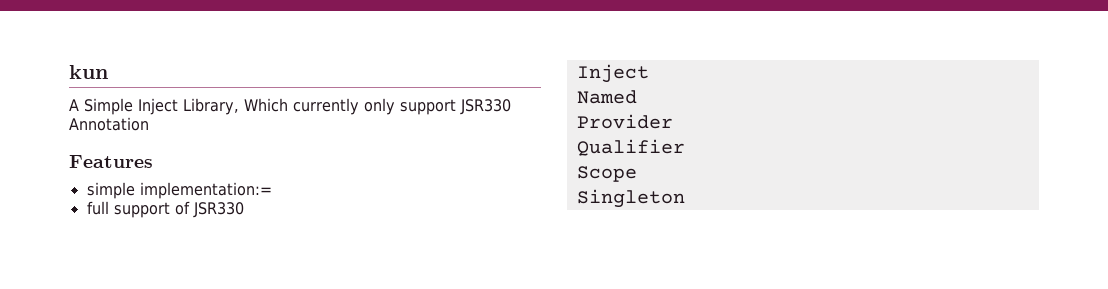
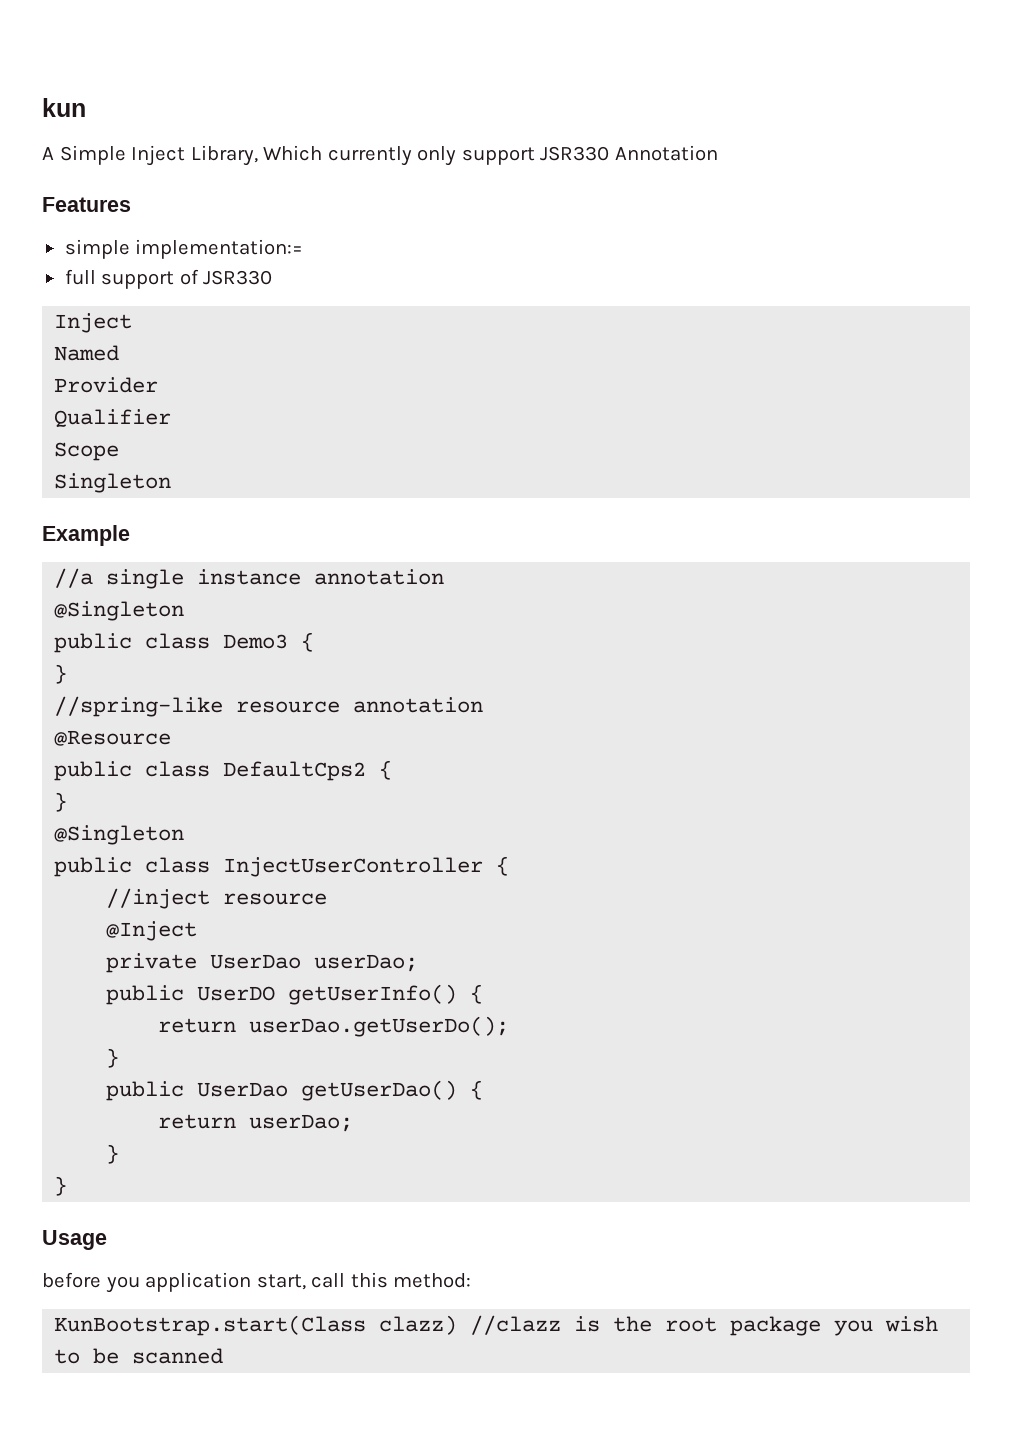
+ Example
+ //a single instance annotation
+ @Singleton
+ public class Demo3 {
+ }
+ //spring-like resource annotation
+ @Resource
+ public class DefaultCps2 {
+ }
+ @Singleton
+ public class InjectUserController {
+ //inject resource
+ @Inject
+ private UserDao userDao;
+ public UserDO getUserInfo() {
+ return userDao.getUserDo();
+ }
+ public UserDao getUserDao() {
+ return userDao;
+ }
+ }
+ Usage
+ before you application start, call this method:
+ KunBootstrap.start(Class clazz) //clazz is the root package you wish to be scanned

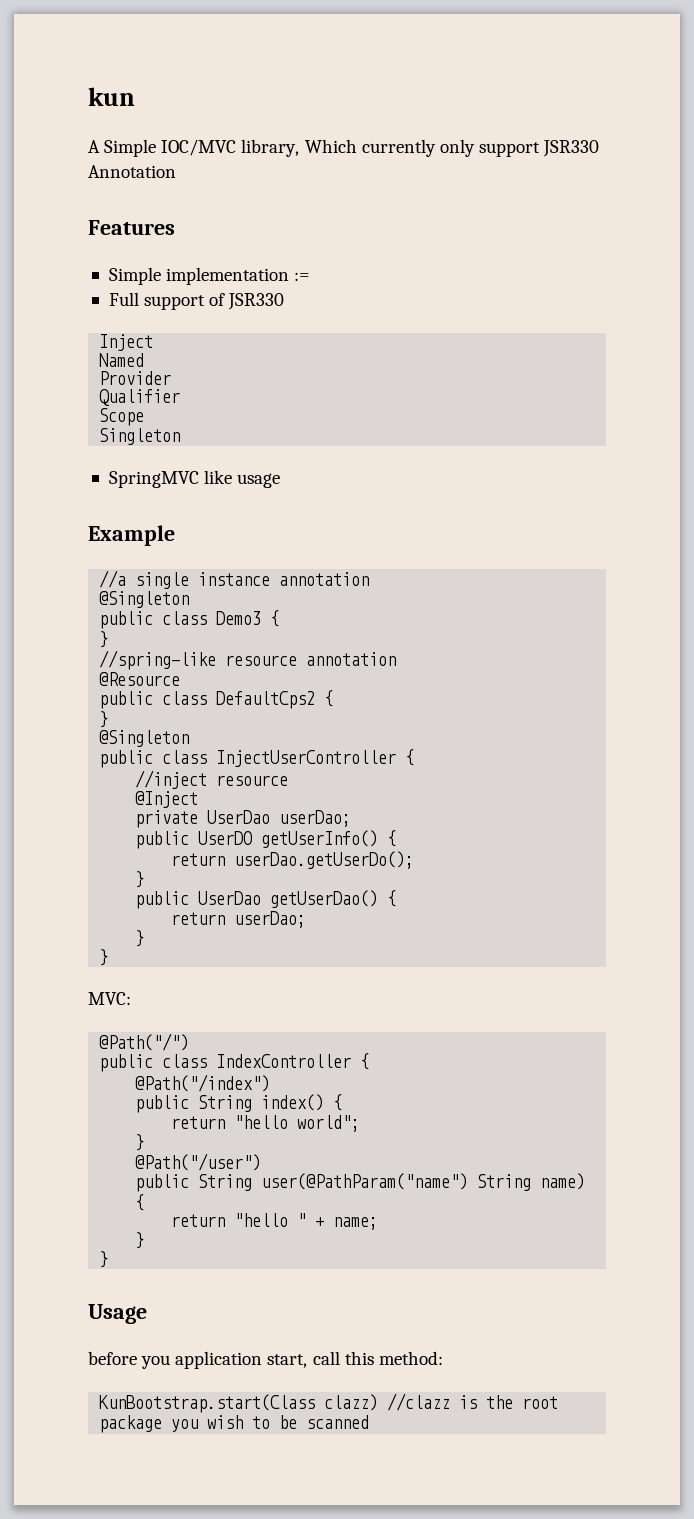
- A Simple Inject Library, Which currently only support JSR330 Annotation
+ A Simple IOC/MVC library, Which currently only support JSR330 Annotation
- simple implementation:=
- full support of JSR330
+ Simple implementation :=
+ Full support of JSR330
+ SpringMVC like usage
+ MVC:
+ @Path("/")
+ public class IndexController {
+ @Path("/index")
+ public String index() {
+ return "hello world";
+ }
+ @Path("/user")
+ public String user(@PathParam("name") String name) {
+ return "hello " + name;
+ }
+ }

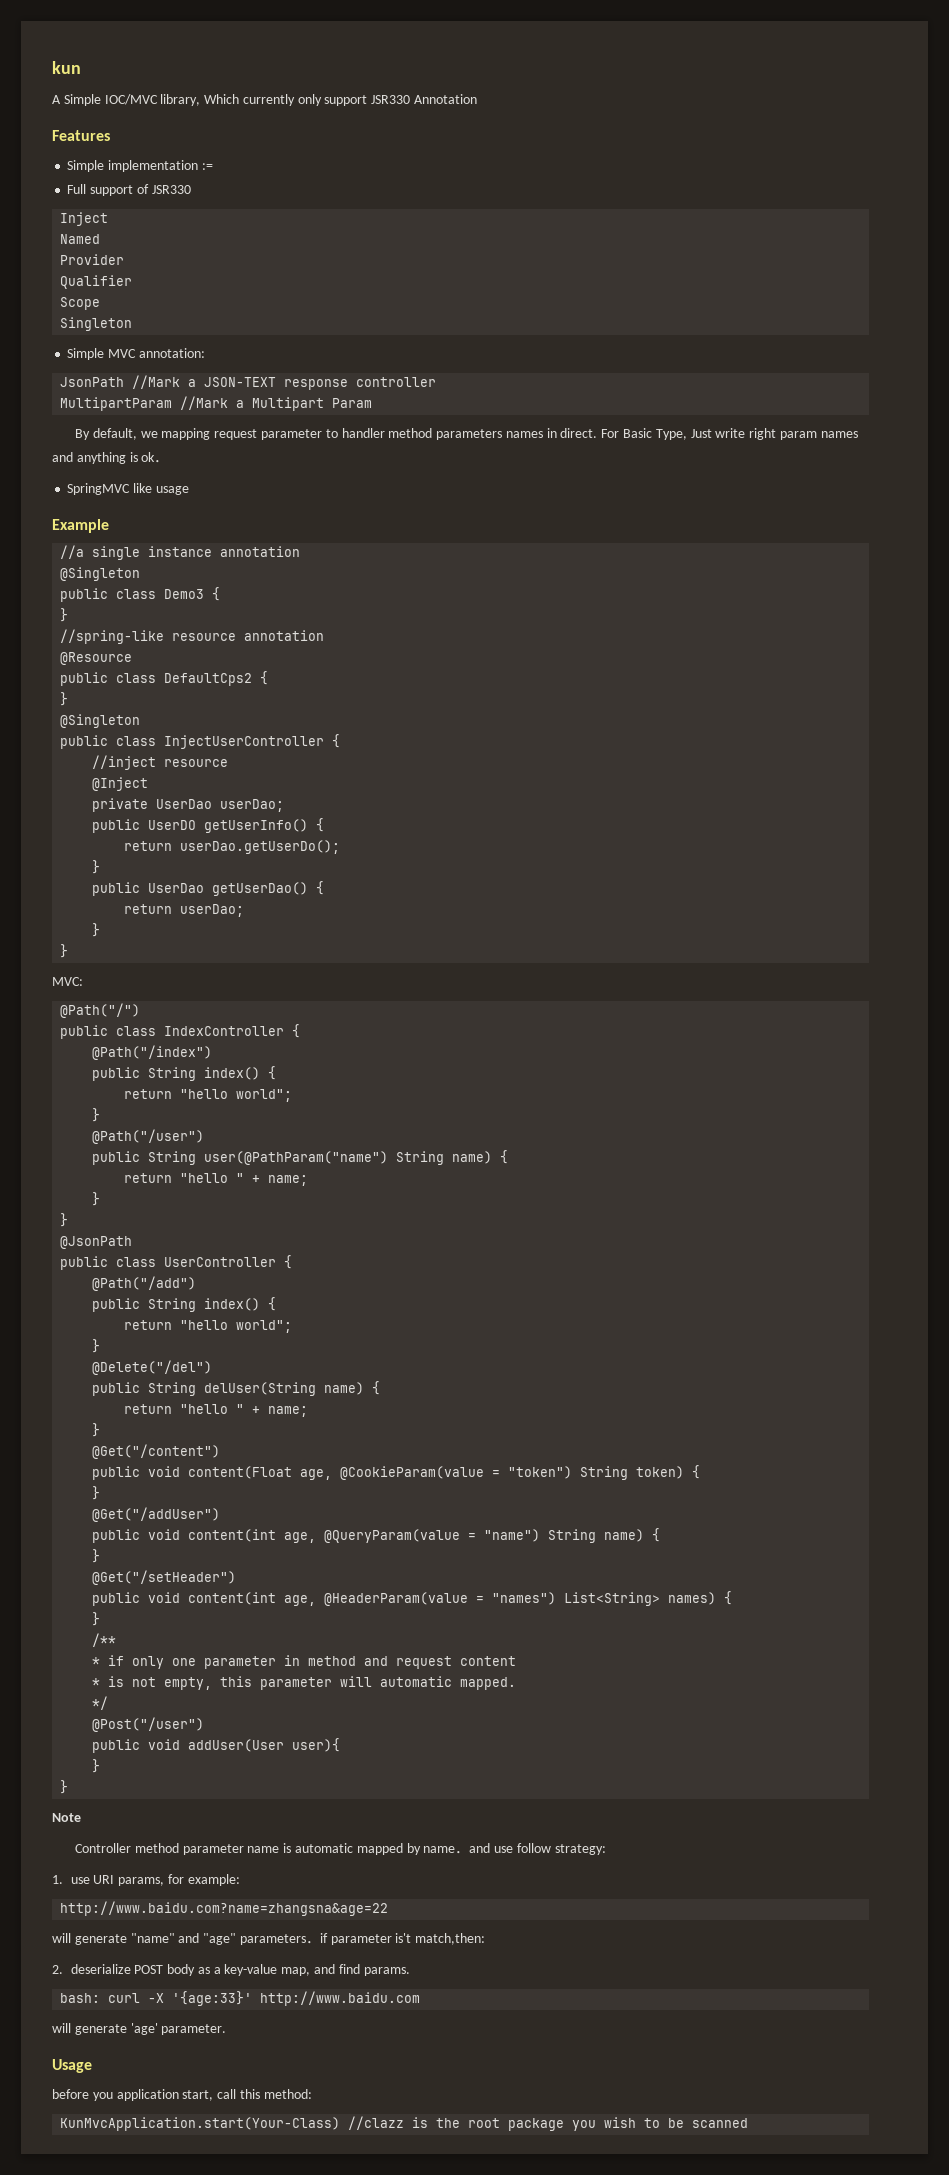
+ Simple MVC annotation:
+ JsonPath //Mark a JSON-TEXT response controller
+ MultipartParam //Mark a Multipart Param
+ By default, we mapping request parameter to handler method parameters names in direct. For Basic Type, Just write right param names and anything is ok．
+ @JsonPath
+ public class UserController {
+ @Path("/add")
+ public String index() {
+ return "hello world";
+ }
+ @Delete("/del")
+ public String delUser(String name) {
+ return "hello " + name;
+ }
+ @Get("/content")
+ public void content(Float age, @CookieParam(value = "token") String token) {
+ }
+ @Get("/addUser")
+ public void content(int age, @QueryParam(value = "name") String name) {
+ }
+ @Get("/setHeader")
+ public void content(int age, @HeaderParam(value = "names") List<String> names) {
+ }
+ /**
+ * if only one parameter in method and request content
+ * is not empty, this parameter will automatic mapped.
+ */
+ @Post("/user")
+ public void addUser(User user){
+ }
+ }
+ Note
+ Controller method parameter name is automatic mapped by name．and use follow strategy:
+ 1. use URI params, for example:
+ http://www.baidu.com?name=zhangsna&age=22
+ will generate "name" and "age" parameters．if parameter is't match,then:
+ 2. deserialize POST body as a key-value map, and find params.
+ bash: curl -X '{age:33}' http://www.baidu.com
+ will generate 'age' parameter.
- KunBootstrap.start(Class clazz) //clazz is the root package you wish to be scanned
+ KunMvcApplication.start(Your-Class) //clazz is the root package you wish to be scanned

